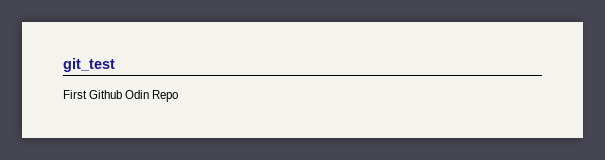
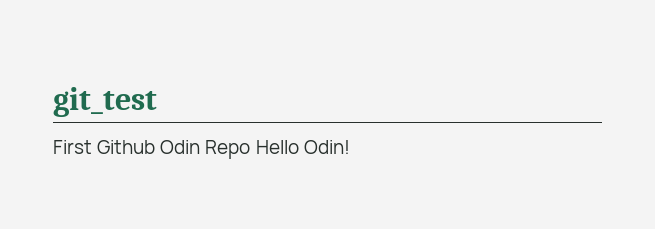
- First Github Odin Repo
+ First Github Odin Repo Hello Odin!

